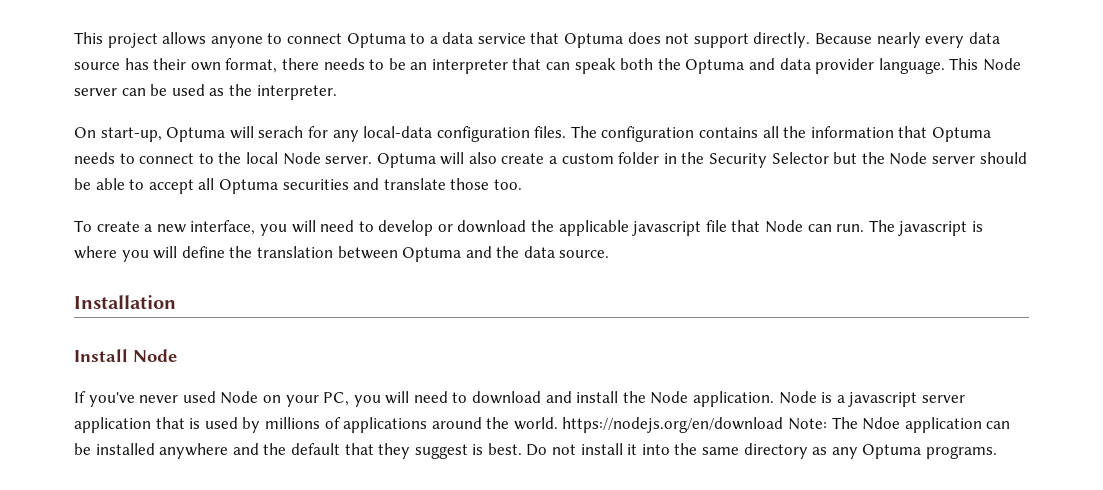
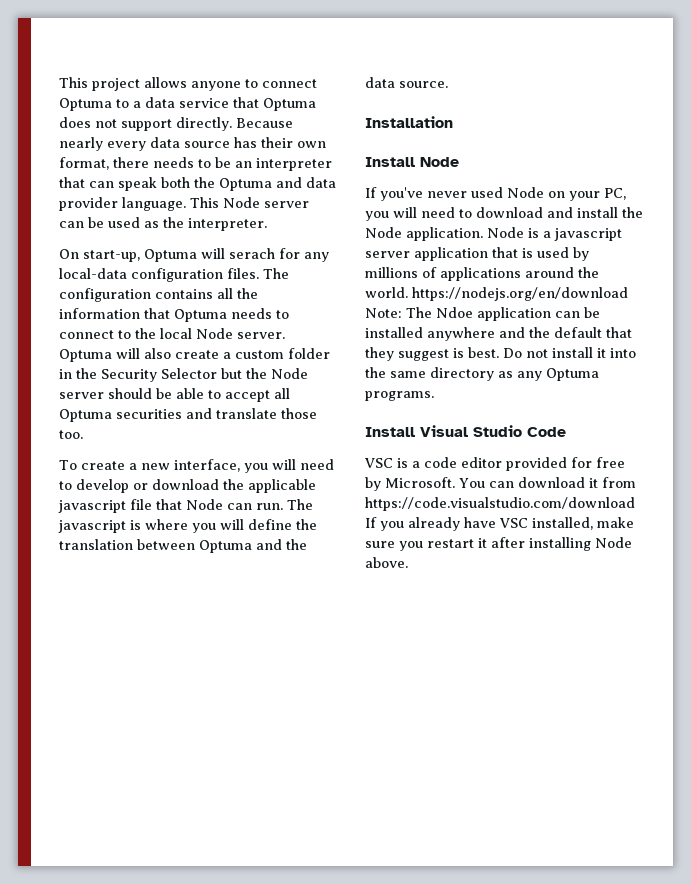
+ Install Visual Studio Code
+ VSC is a code editor provided for free by Microsoft. You can download it from https://code.visualstudio.com/download If you already have VSC installed, make sure you restart it after installing Node above.

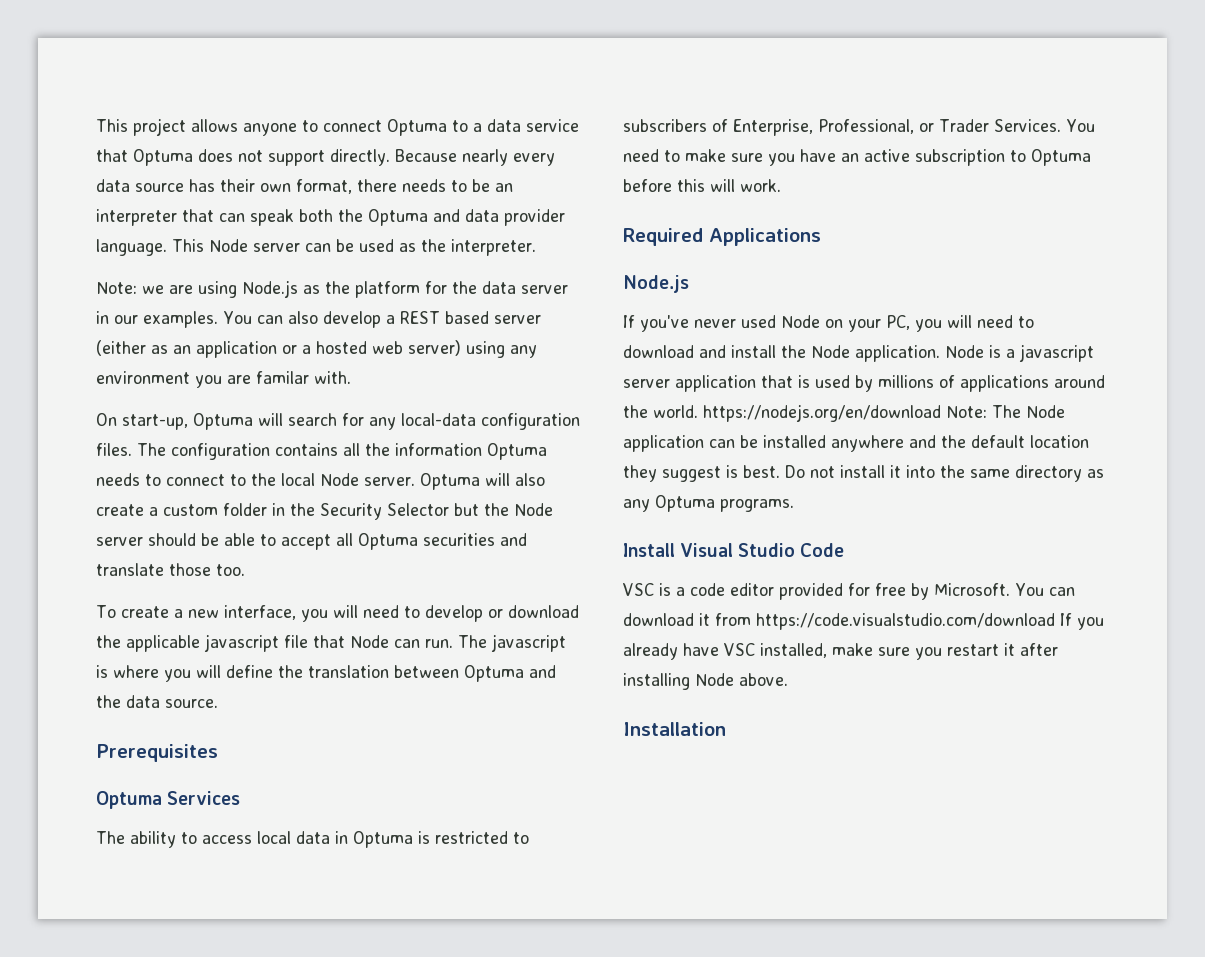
+ Note: we are using Node.js as the platform for the data server in our examples. You can also develop a REST based server (either as an application or a hosted web server) using any environment you are familar with.
- On start-up, Optuma will serach for any local-data configuration files.
+ On start-up, Optuma will search for any local-data configuration files.
- The configuration contains all the information that Optuma needs to connect to the local Node server.
+ The configuration contains all the information Optuma needs to connect to the local Node server.
- Installation
- Install Node
+ Prerequisites
+ Optuma Services
+ The ability to access local data in Optuma is restricted to subscribers of Enterprise, Professional, or Trader Services. You need to make sure you have an active subscription to Optuma before this will work.
+ Required Applications
+ Node.js
- Node is a javascript server application that is used by millions of applications around the world. https://nodejs.org/en/download Note: The Ndoe application can be installed anywhere and the default that they suggest is best.
+ Node is a javascript server application that is used by millions of applications around the world. https://nodejs.org/en/download Note: The Node application can be installed anywhere and the default location they suggest is best.
+ Installation

